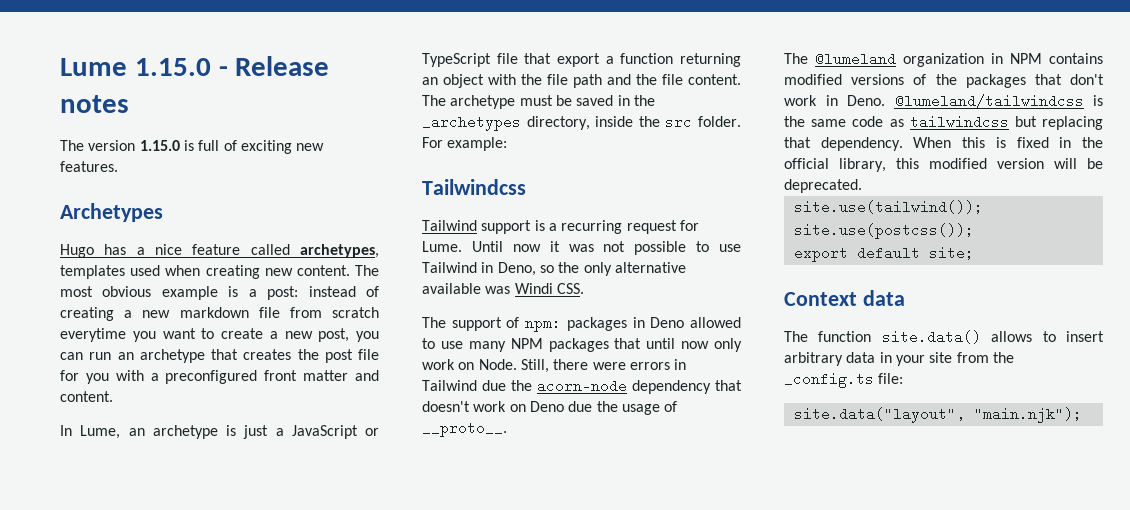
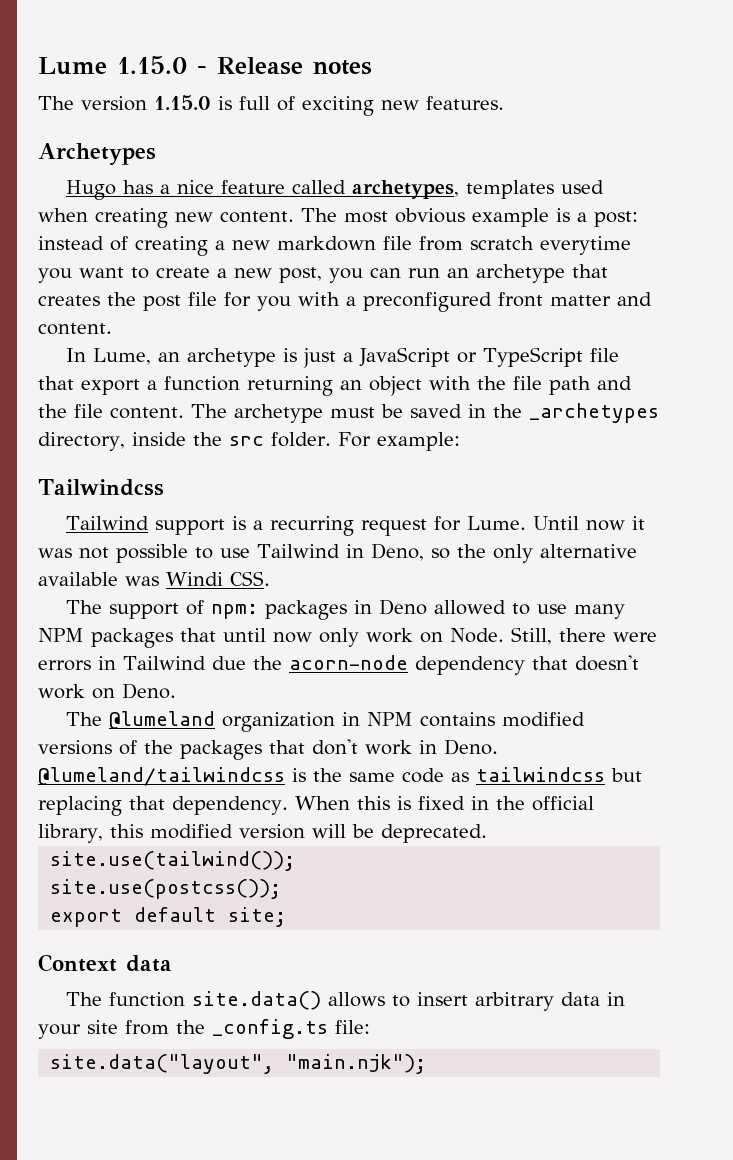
- Still, there were errors in Tailwind due the acorn-node dependency that doesn't work on Deno due the usage of __proto__.
+ Still, there were errors in Tailwind due the acorn-node dependency that doesn't work on Deno.

